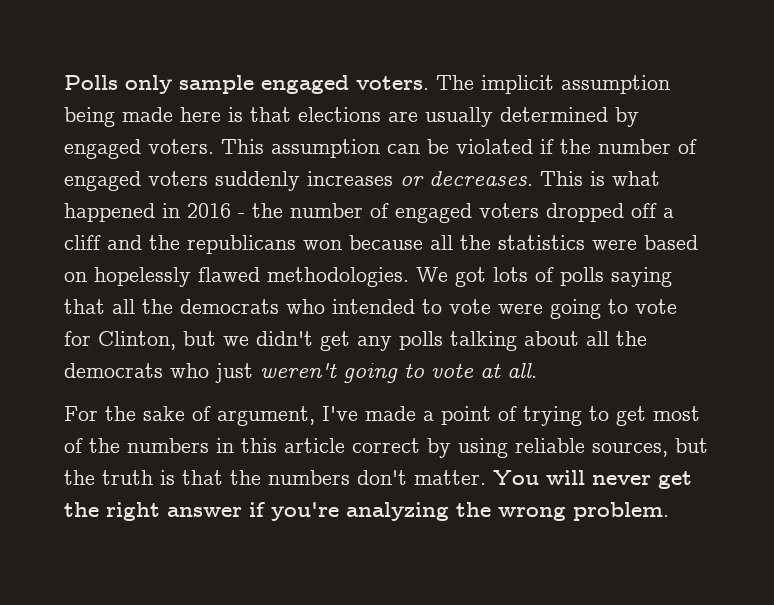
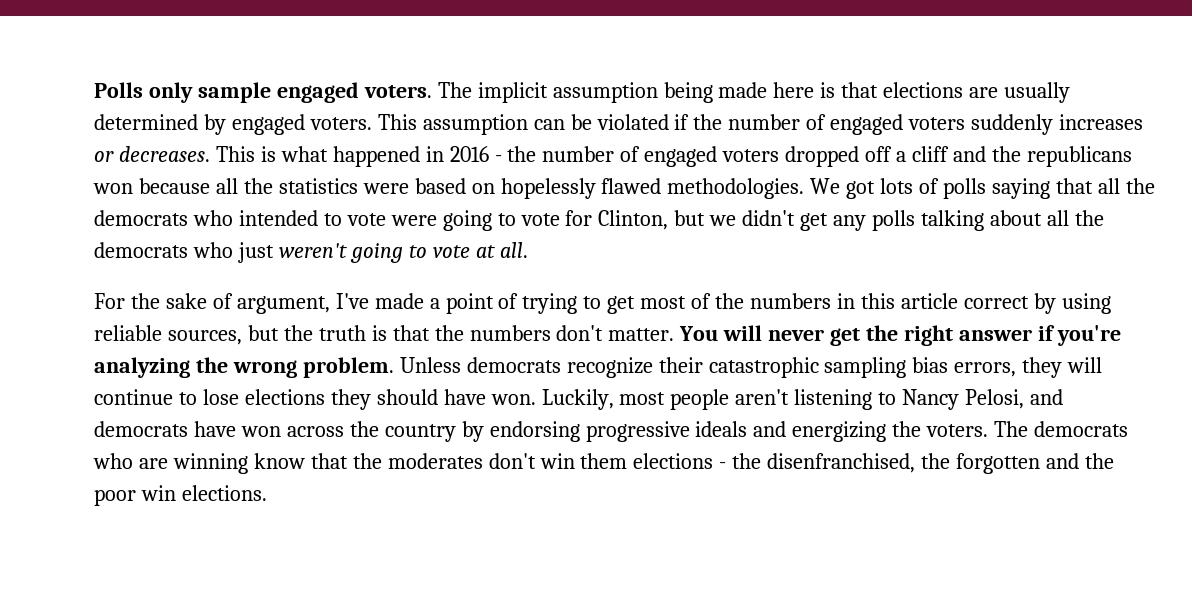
+ Unless democrats recognize their catastrophic sampling bias errors, they will continue to lose elections they should have won. Luckily, most people aren't listening to Nancy Pelosi, and democrats have won across the country by endorsing progressive ideals and energizing the voters. The democrats who are winning know that the moderates don't win them elections - the disenfranchised, the forgotten and the poor win elections.

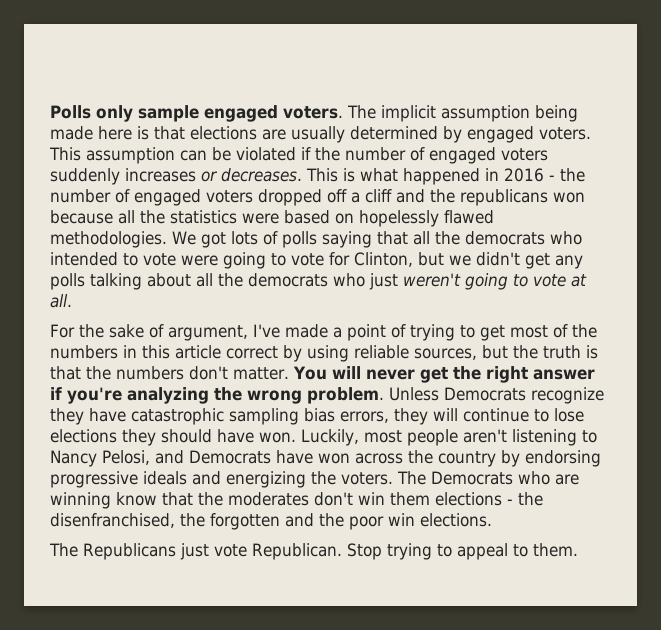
- Unless democrats recognize their catastrophic sampling bias errors, they will continue to lose elections they should have won.
+ Unless Democrats recognize they have catastrophic sampling bias errors, they will continue to lose elections they should have won.
- Luckily, most people aren't listening to Nancy Pelosi, and democrats have won across the country by endorsing progressive ideals and energizing the voters.
+ Luckily, most people aren't listening to Nancy Pelosi, and Democrats have won across the country by endorsing progressive ideals and energizing the voters.
- The democrats who are winning know that the moderates don't win them elections - the disenfranchised, the forgotten and the poor win elections.
+ The Democrats who are winning know that the moderates don't win them elections - the disenfranchised, the forgotten and the poor win elections.
+ The Republicans just vote Republican. Stop trying to appeal to them.

